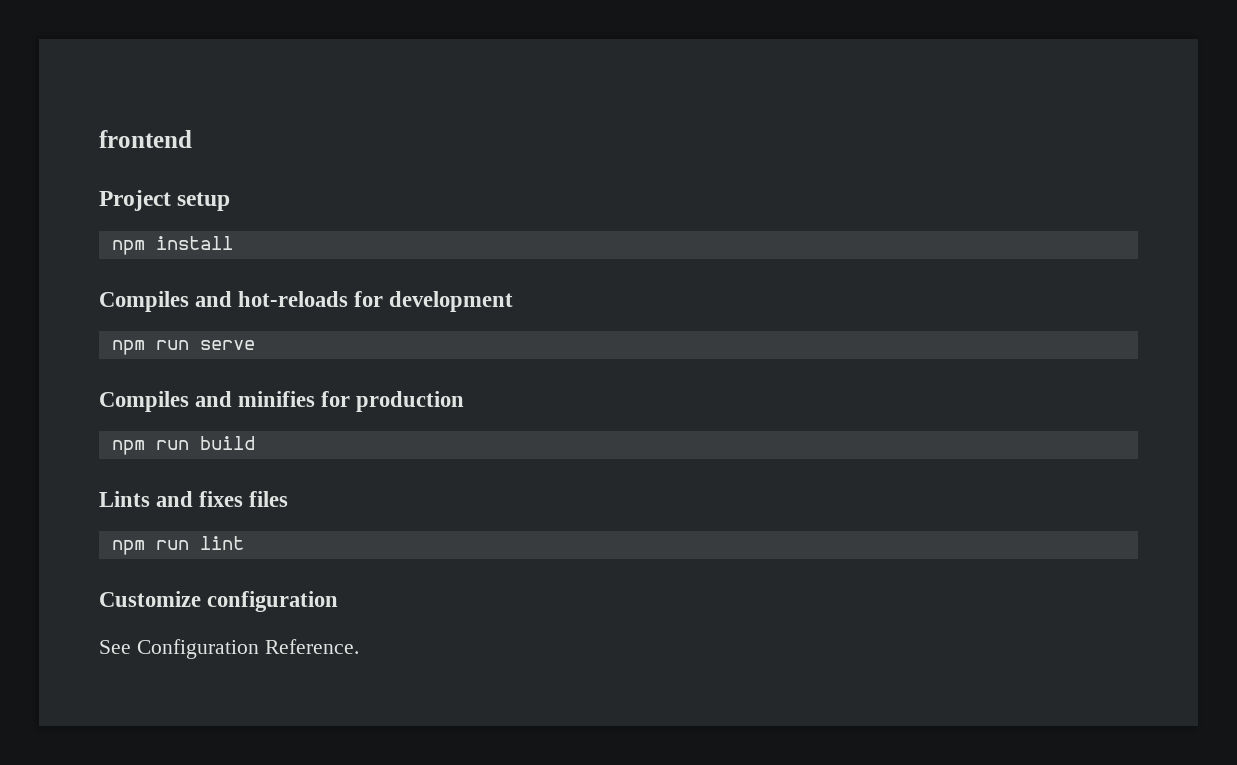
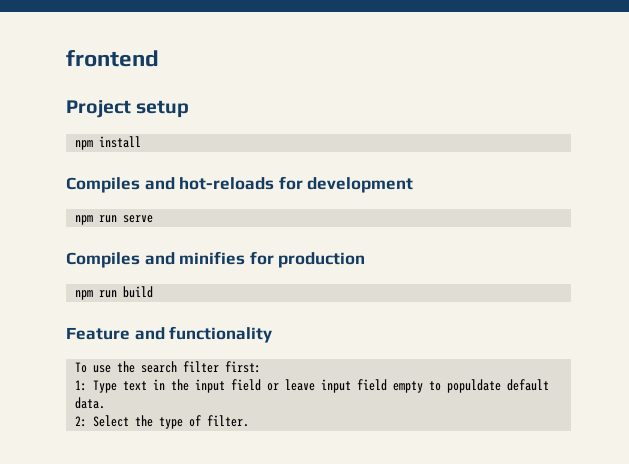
- Lints and fixes files
- npm run lint
- Customize configuration
- See Configuration Reference.
+ Feature and functionality
+ To use the search filter first:
+ 1: Type text in the input field or leave input field empty to populdate default data.
+ 2: Select the type of filter.

